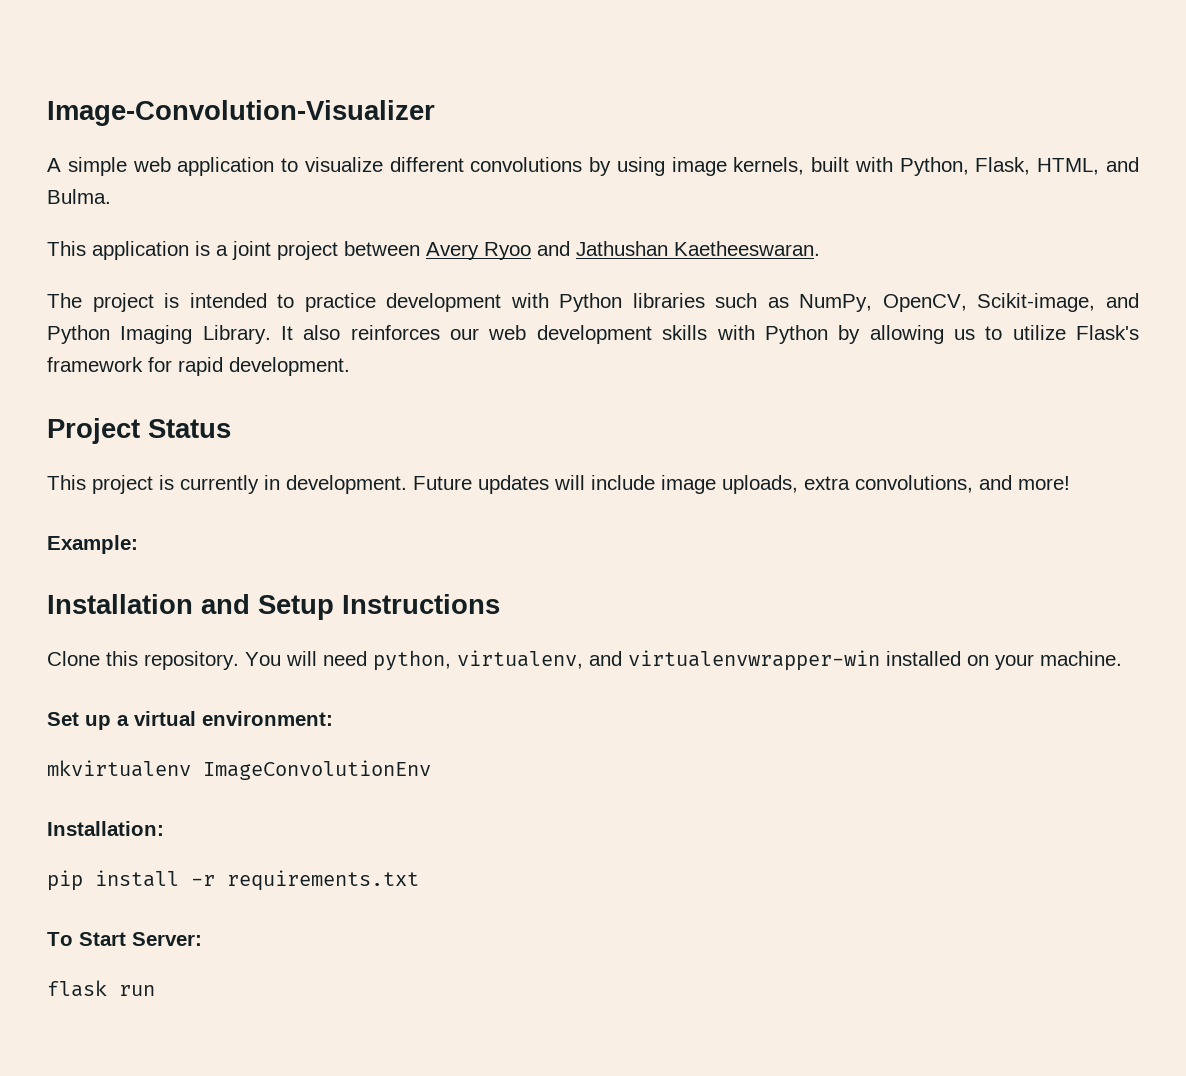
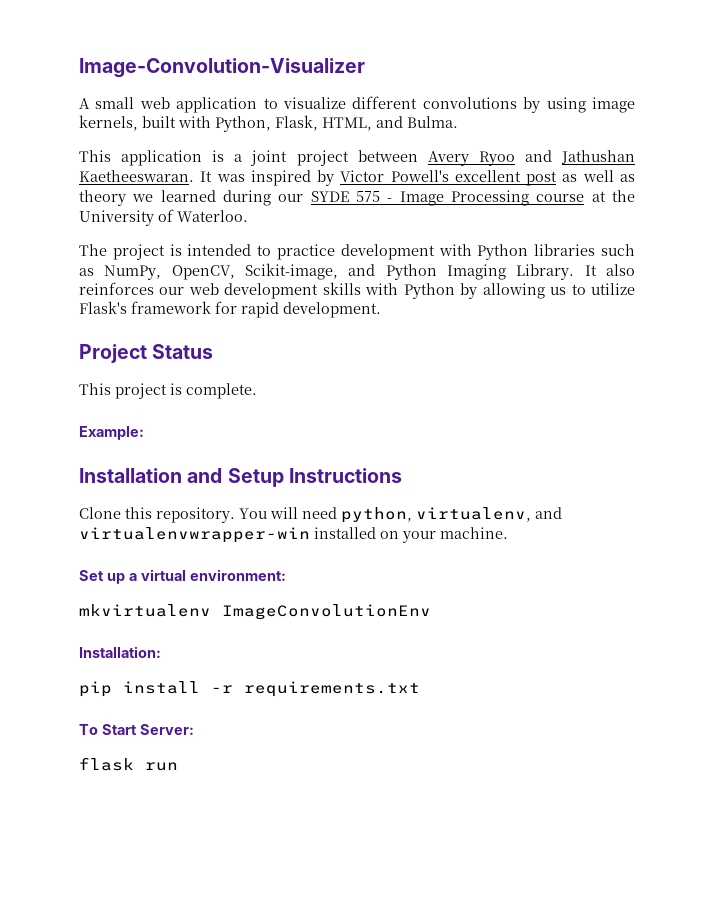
- A simple web application to visualize different convolutions by using image kernels, built with Python, Flask, HTML, and Bulma.
+ A small web application to visualize different convolutions by using image kernels, built with Python, Flask, HTML, and Bulma.
+ It was inspired by Victor Powell's excellent post as well as theory we learned during our SYDE 575 - Image Processing course at the University of Waterloo.
- This project is currently in development. Future updates will include image uploads, extra convolutions, and more!
+ This project is complete.

